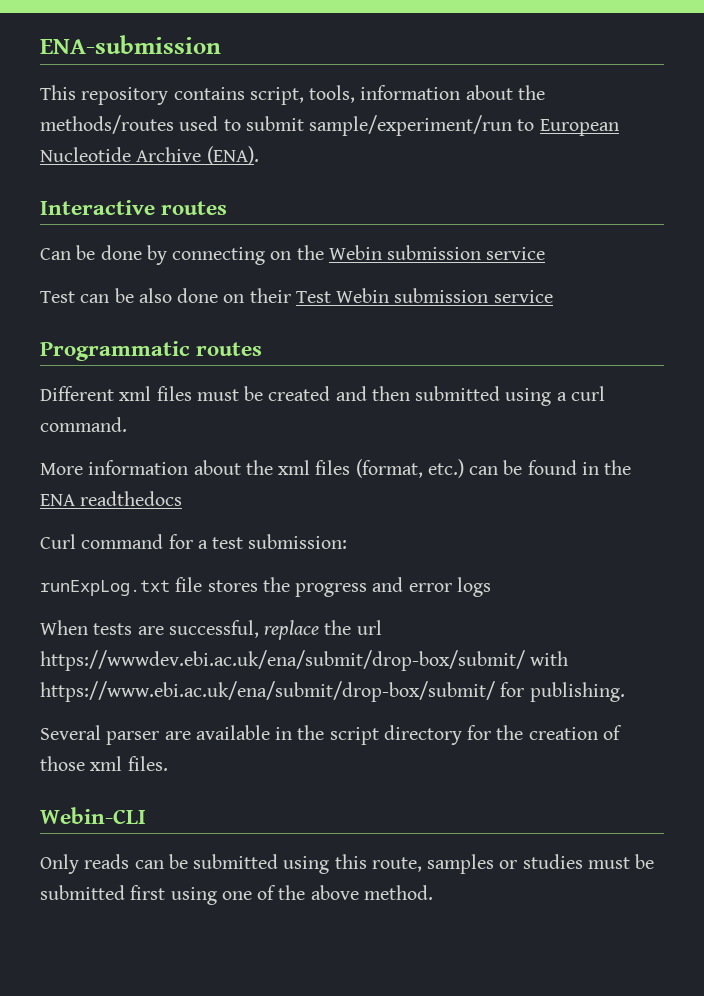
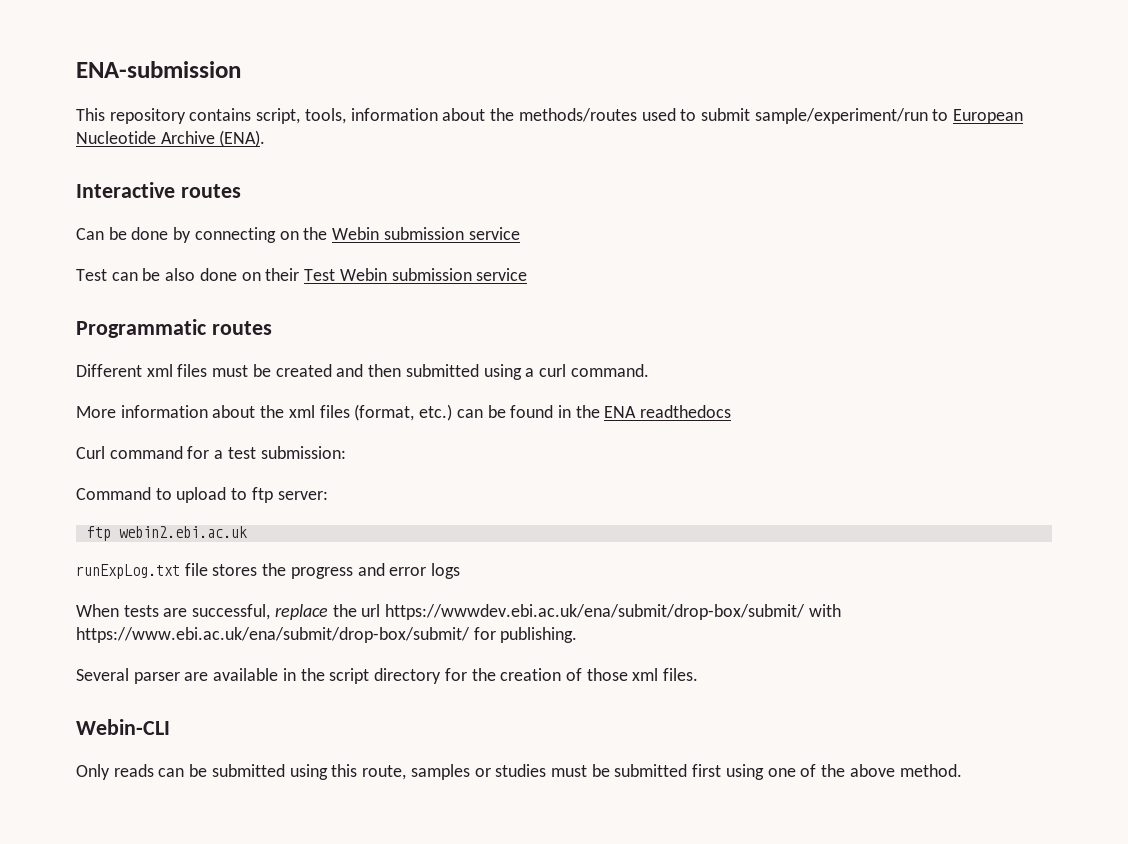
+ Command to upload to ftp server:
+ ftp webin2.ebi.ac.uk

